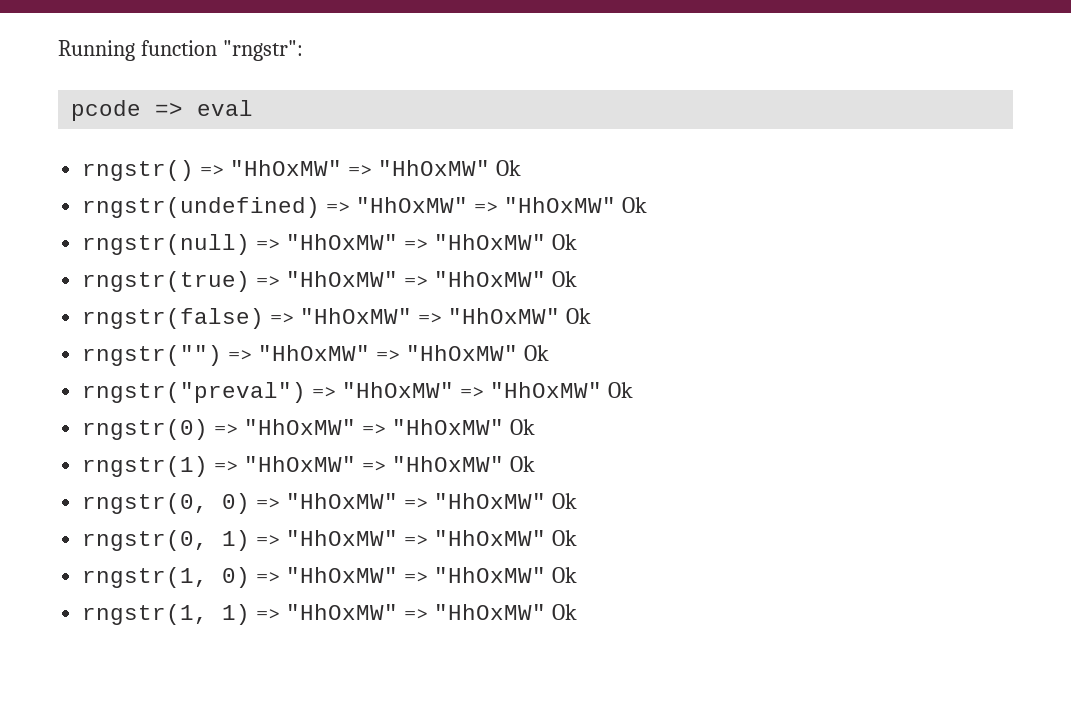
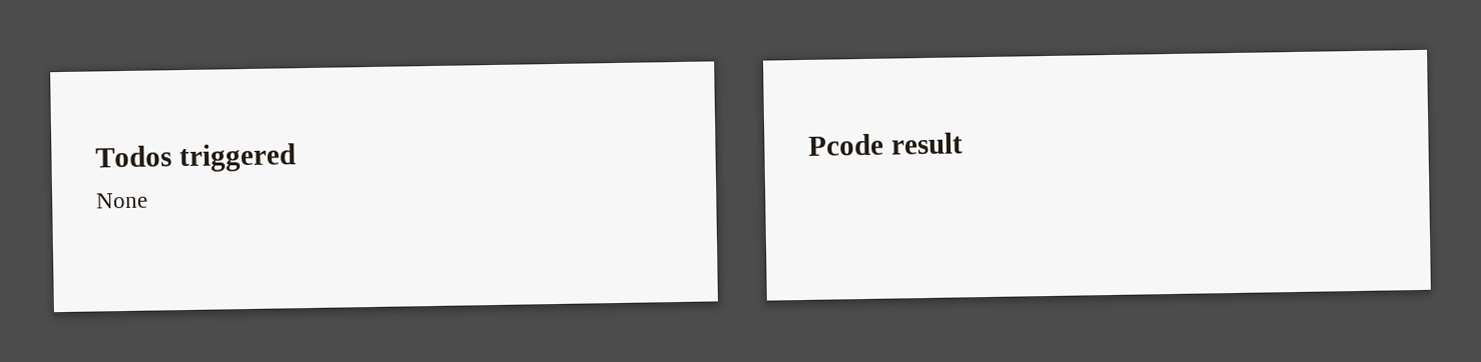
- Running function "rngstr":
- pcode => eval
- rngstr() => "HhOxMW" => "HhOxMW" Ok
- rngstr(undefined) => "HhOxMW" => "HhOxMW" Ok
- rngstr(null) => "HhOxMW" => "HhOxMW" Ok
- rngstr(true) => "HhOxMW" => "HhOxMW" Ok
- rngstr(false) => "HhOxMW" => "HhOxMW" Ok
- rngstr("") => "HhOxMW" => "HhOxMW" Ok
- rngstr("preval") => "HhOxMW" => "HhOxMW" Ok
- rngstr(0) => "HhOxMW" => "HhOxMW" Ok
- rngstr(1) => "HhOxMW" => "HhOxMW" Ok
- rngstr(0, 0) => "HhOxMW" => "HhOxMW" Ok
- rngstr(0, 1) => "HhOxMW" => "HhOxMW" Ok
- rngstr(1, 0) => "HhOxMW" => "HhOxMW" Ok
- rngstr(1, 1) => "HhOxMW" => "HhOxMW" Ok
+ Todos triggered
+ None
+ Pcode result

